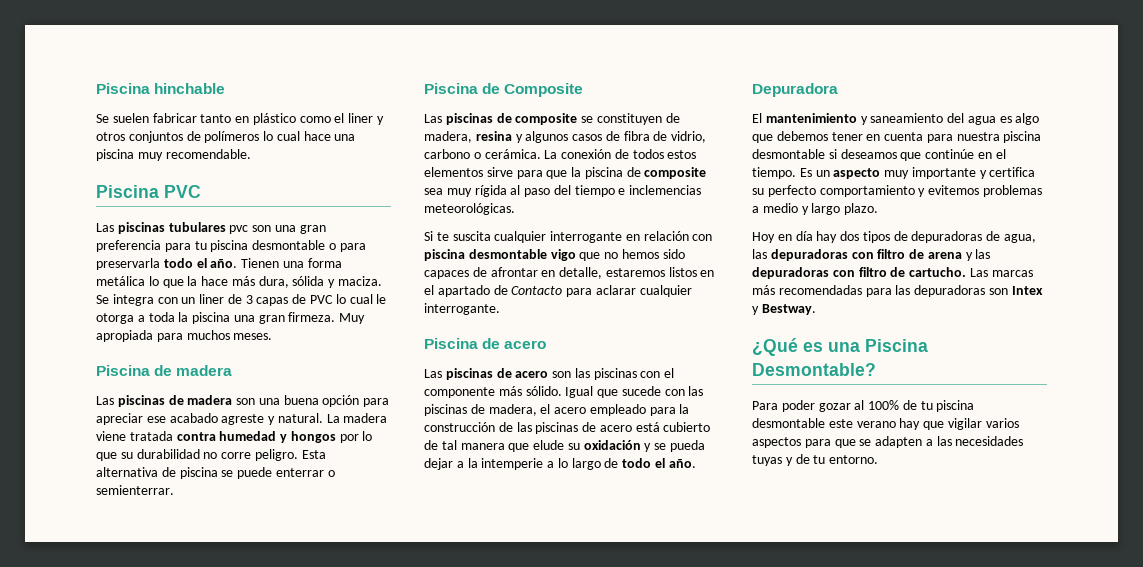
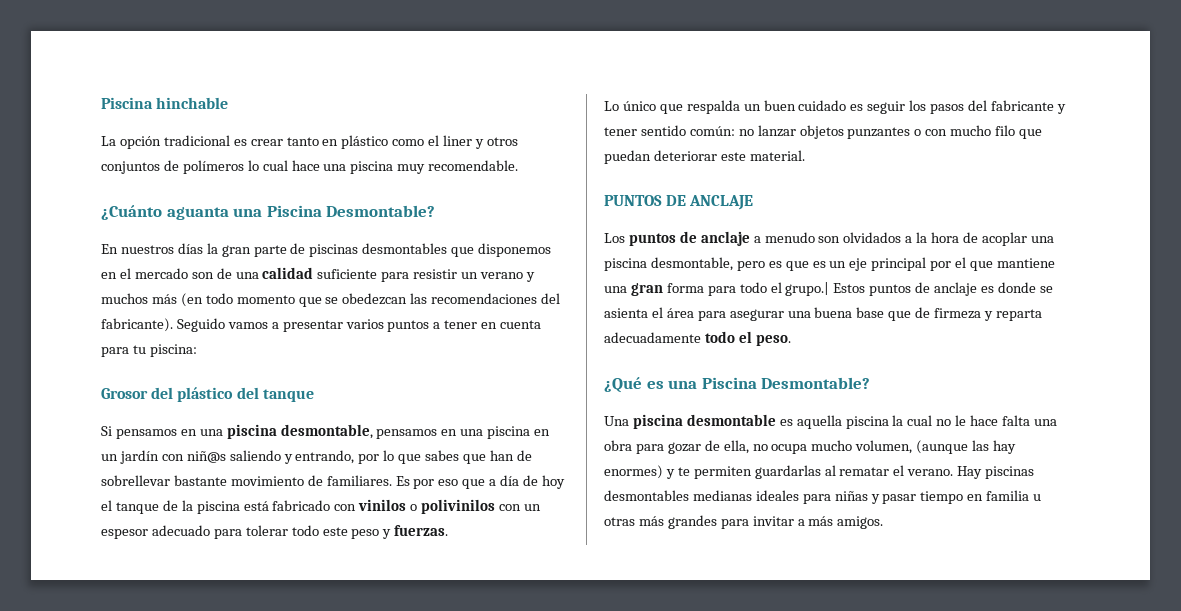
- Se suelen fabricar tanto en plástico como el liner y otros conjuntos de polímeros lo cual hace una piscina muy recomendable.
+ La opción tradicional es crear tanto en plástico como el liner y otros conjuntos de polímeros lo cual hace una piscina muy recomendable.
- Piscina PVC
- Las piscinas tubulares pvc son una gran preferencia para tu piscina desmontable o para preservarla todo el año. Tienen una forma metálica lo que la hace más dura, sólida y maciza. Se integra con un liner de 3 capas de PVC lo cual le otorga a toda la piscina una gran firmeza. Muy apropiada para muchos meses.
- Piscina de madera
- Las piscinas de madera son una buena opción para apreciar ese acabado agreste y natural. La madera viene tratada contra humedad y hongos por lo que su durabilidad no corre peligro. Esta alternativa de piscina se puede enterrar o semienterrar.
- Piscina de Composite
- Las piscinas de composite se constituyen de madera, resina y algunos casos de fibra de vidrio, carbono o cerámica. La conexión de todos estos elementos sirve para que la piscina de composite sea muy rígida al paso del tiempo e inclemencias meteorológicas.
- Si te suscita cualquier interrogante en relación con piscina desmontable vigo que no hemos sido capaces de afrontar en detalle, estaremos listos en el apartado de Contacto para aclarar cualquier interrogante.
- Piscina de acero
- Las piscinas de acero son las piscinas con el componente más sólido. Igual que sucede con las piscinas de madera, el acero empleado para la construcción de las piscinas de acero está cubierto de tal manera que elude su oxidación y se pueda dejar a la intemperie a lo largo de todo el año.
- Depuradora
- El mantenimiento y saneamiento del agua es algo que debemos tener en cuenta para nuestra piscina desmontable si deseamos que continúe en el tiempo. Es un aspecto muy importante y certifica su perfecto comportamiento y evitemos problemas a medio y largo plazo.
- Hoy en día hay dos tipos de depuradoras de agua, las depuradoras con filtro de arena y las depuradoras con filtro de cartucho. Las marcas más recomendadas para las depuradoras son Intex y Bestway.
+ ¿Cuánto aguanta una Piscina Desmontable?
+ En nuestros días la gran parte de piscinas desmontables que disponemos en el mercado son de una calidad suficiente para resistir un verano y muchos más (en todo momento que se obedezcan las recomendaciones del fabricante). Seguido vamos a presentar varios puntos a tener en cuenta para tu piscina:
+ Grosor del plástico del tanque
+ Si pensamos en una piscina desmontable, pensamos en una piscina en un jardín con niñ@s saliendo y entrando, por lo que sabes que han de sobrellevar bastante movimiento de familiares. Es por eso que a día de hoy el tanque de la piscina está fabricado con vinilos o polivinilos con un espesor adecuado para tolerar todo este peso y fuerzas.
+ Lo único que respalda un buen cuidado es seguir los pasos del fabricante y tener sentido común: no lanzar objetos punzantes o con mucho filo que puedan deteriorar este material.
+ PUNTOS DE ANCLAJE
+ Los puntos de anclaje a menudo son olvidados a la hora de acoplar una piscina desmontable, pero es que es un eje principal por el que mantiene una gran forma para todo el grupo.| Estos puntos de anclaje es donde se asienta el área para asegurar una buena base que de firmeza y reparta adecuadamente todo el peso.
- Para poder gozar al 100% de tu piscina desmontable este verano hay que vigilar varios aspectos para que se adapten a las necesidades tuyas y de tu entorno.
+ Una piscina desmontable es aquella piscina la cual no le hace falta una obra para gozar de ella, no ocupa mucho volumen, (aunque las hay enormes) y te permiten guardarlas al rematar el verano. Hay piscinas desmontables medianas ideales para niñas y pasar tiempo en familia u otras más grandes para invitar a más amigos.

